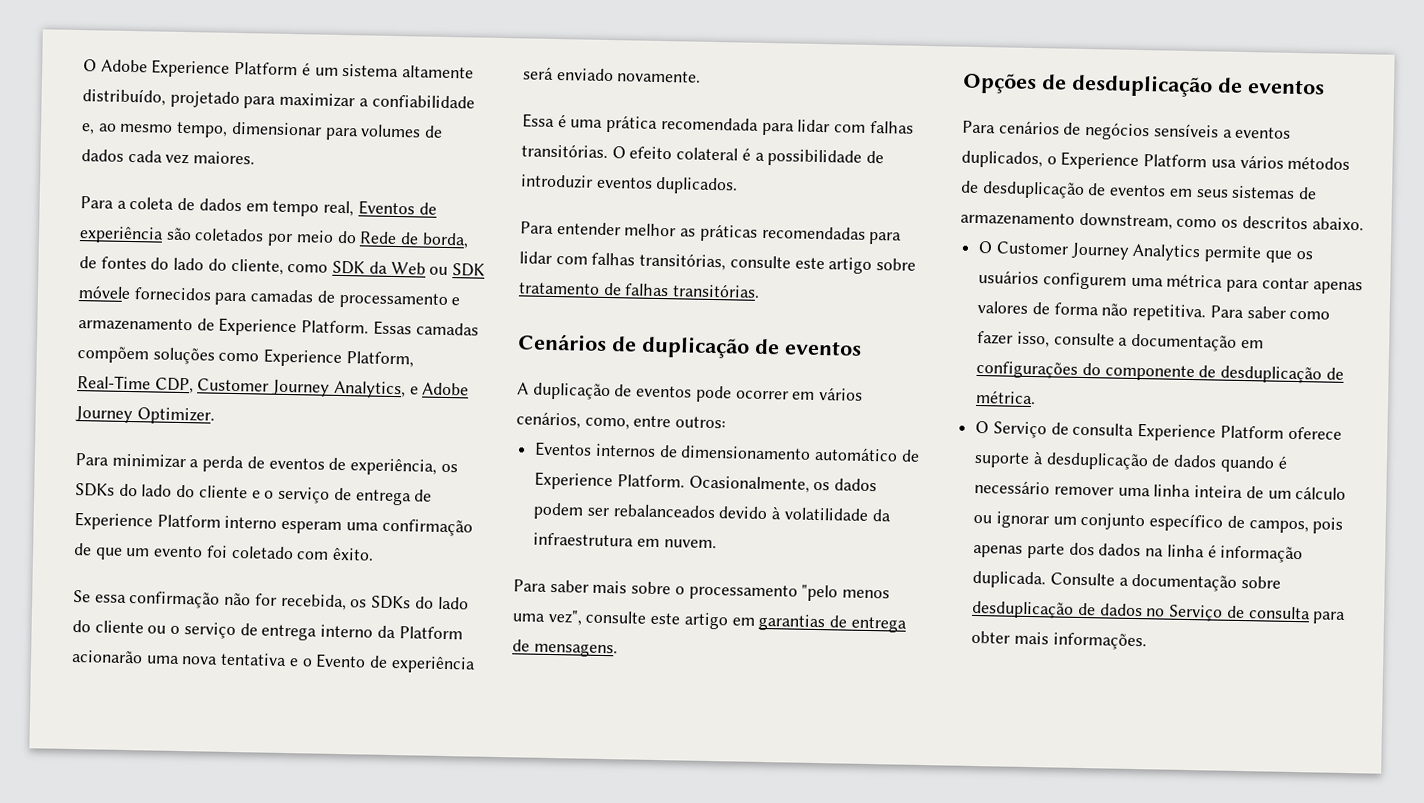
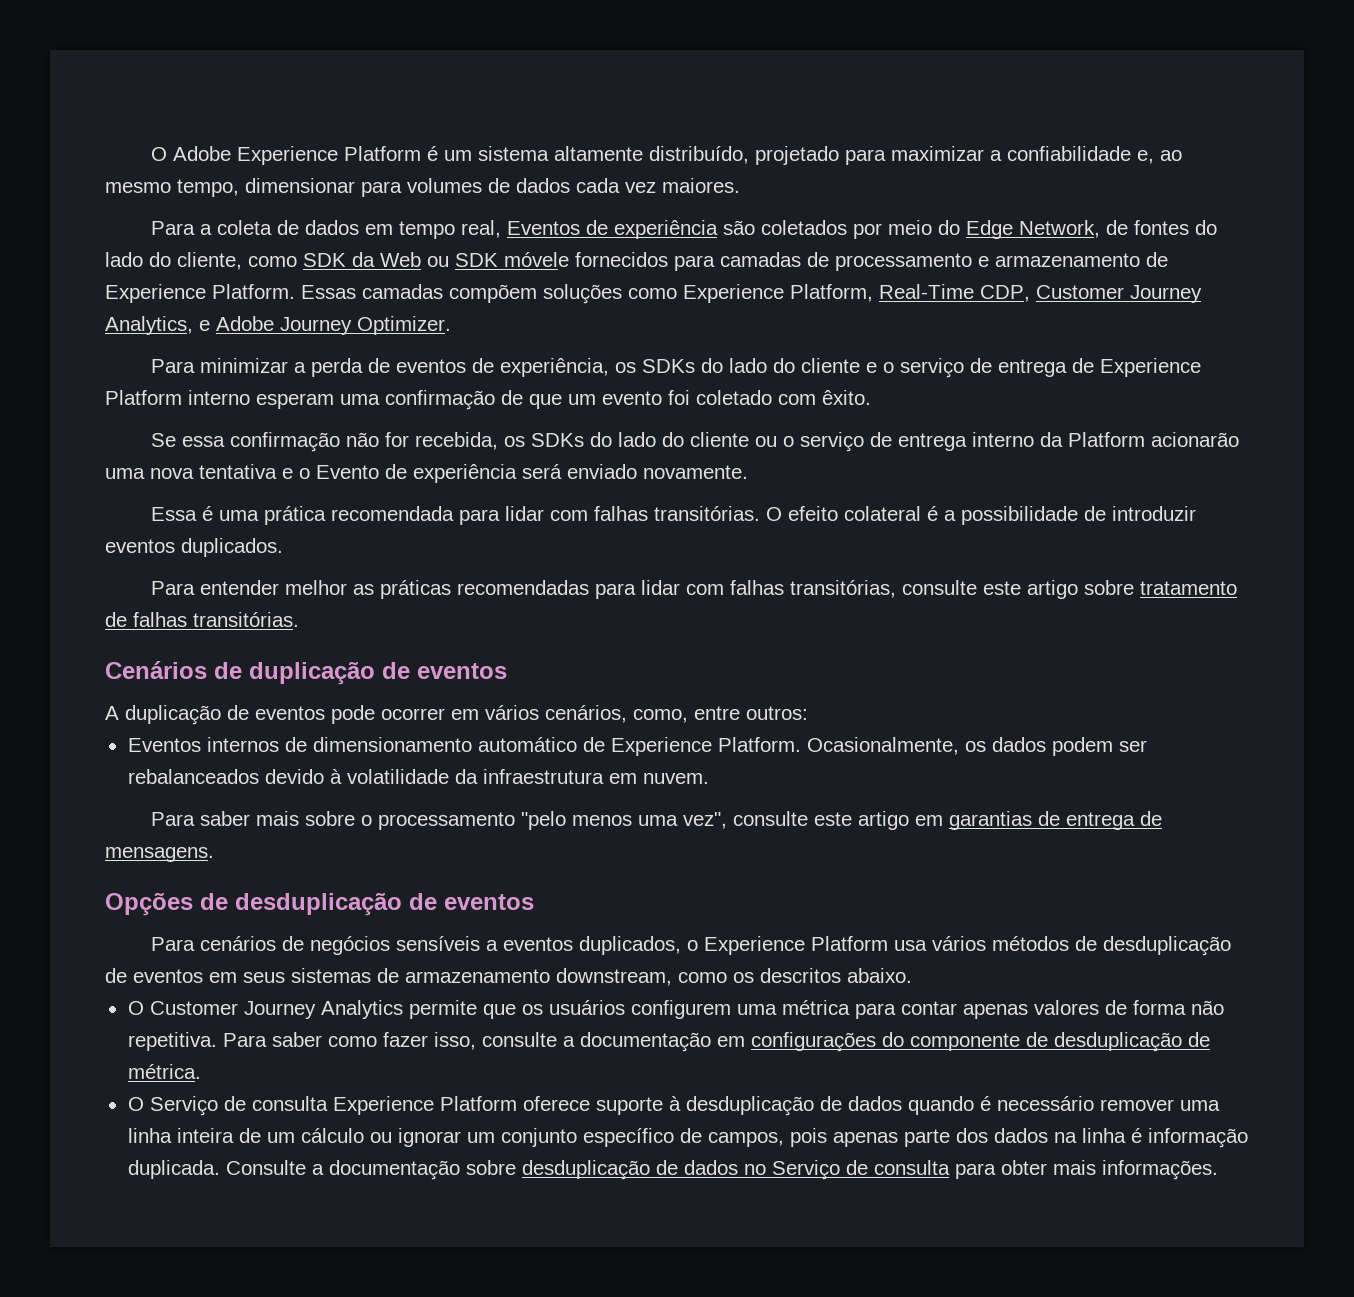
- Para a coleta de dados em tempo real, Eventos de experiência são coletados por meio do Rede de borda, de fontes do lado do cliente, como SDK da Web ou SDK móvele fornecidos para camadas de processamento e armazenamento de Experience Platform.
+ Para a coleta de dados em tempo real, Eventos de experiência são coletados por meio do Edge Network, de fontes do lado do cliente, como SDK da Web ou SDK móvele fornecidos para camadas de processamento e armazenamento de Experience Platform.

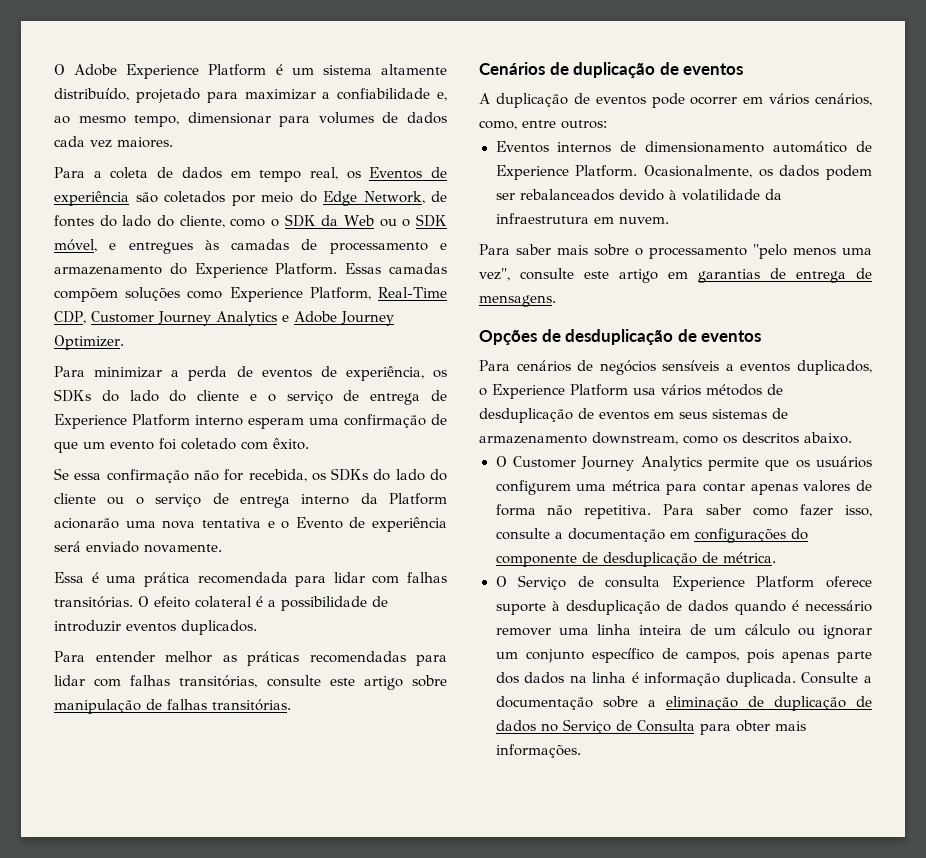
- Para a coleta de dados em tempo real, Eventos de experiência são coletados por meio do Edge Network, de fontes do lado do cliente, como SDK da Web ou SDK móvele fornecidos para camadas de processamento e armazenamento de Experience Platform.
+ Para a coleta de dados em tempo real, os Eventos de experiência são coletados por meio do Edge Network, de fontes do lado do cliente, como o SDK da Web ou o SDK móvel, e entregues às camadas de processamento e armazenamento do Experience Platform.
- Essas camadas compõem soluções como Experience Platform, Real-Time CDP, Customer Journey Analytics, e Adobe Journey Optimizer.
+ Essas camadas compõem soluções como Experience Platform, Real-Time CDP, Customer Journey Analytics e Adobe Journey Optimizer.
- Para entender melhor as práticas recomendadas para lidar com falhas transitórias, consulte este artigo sobre tratamento de falhas transitórias.
+ Para entender melhor as práticas recomendadas para lidar com falhas transitórias, consulte este artigo sobre manipulação de falhas transitórias.
- Consulte a documentação sobre desduplicação de dados no Serviço de consulta para obter mais informações.
+ Consulte a documentação sobre a eliminação de duplicação de dados no Serviço de Consulta para obter mais informações.

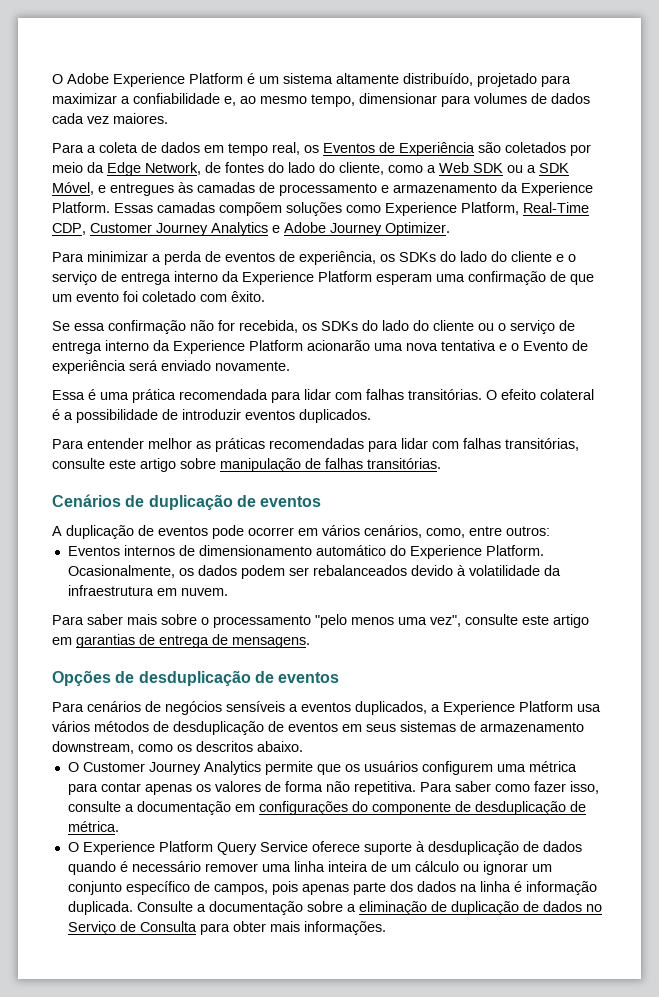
- Para a coleta de dados em tempo real, os Eventos de experiência são coletados por meio do Edge Network, de fontes do lado do cliente, como o SDK da Web ou o SDK móvel, e entregues às camadas de processamento e armazenamento do Experience Platform.
+ Para a coleta de dados em tempo real, os Eventos de Experiência são coletados por meio da Edge Network, de fontes do lado do cliente, como a Web SDK ou a SDK Móvel, e entregues às camadas de processamento e armazenamento da Experience Platform.
- Para minimizar a perda de eventos de experiência, os SDKs do lado do cliente e o serviço de entrega de Experience Platform interno esperam uma confirmação de que um evento foi coletado com êxito.
+ Para minimizar a perda de eventos de experiência, os SDKs do lado do cliente e o serviço de entrega interno da Experience Platform esperam uma confirmação de que um evento foi coletado com êxito.
- Se essa confirmação não for recebida, os SDKs do lado do cliente ou o serviço de entrega interno da Platform acionarão uma nova tentativa e o Evento de experiência será enviado novamente.
+ Se essa confirmação não for recebida, os SDKs do lado do cliente ou o serviço de entrega interno da Experience Platform acionarão uma nova tentativa e o Evento de experiência será enviado novamente.
- Eventos internos de dimensionamento automático de Experience Platform.
+ Eventos internos de dimensionamento automático do Experience Platform.
- Para cenários de negócios sensíveis a eventos duplicados, o Experience Platform usa vários métodos de desduplicação de eventos em seus sistemas de armazenamento downstream, como os descritos abaixo.
+ Para cenários de negócios sensíveis a eventos duplicados, a Experience Platform usa vários métodos de desduplicação de eventos em seus sistemas de armazenamento downstream, como os descritos abaixo.
- O Customer Journey Analytics permite que os usuários configurem uma métrica para contar apenas valores de forma não repetitiva.
+ O Customer Journey Analytics permite que os usuários configurem uma métrica para contar apenas os valores de forma não repetitiva.
- O Serviço de consulta Experience Platform oferece suporte à desduplicação de dados quando é necessário remover uma linha inteira de um cálculo ou ignorar um conjunto específico de campos, pois apenas parte dos dados na linha é informação duplicada.
+ O Experience Platform Query Service oferece suporte à desduplicação de dados quando é necessário remover uma linha inteira de um cálculo ou ignorar um conjunto específico de campos, pois apenas parte dos dados na linha é informação duplicada.

